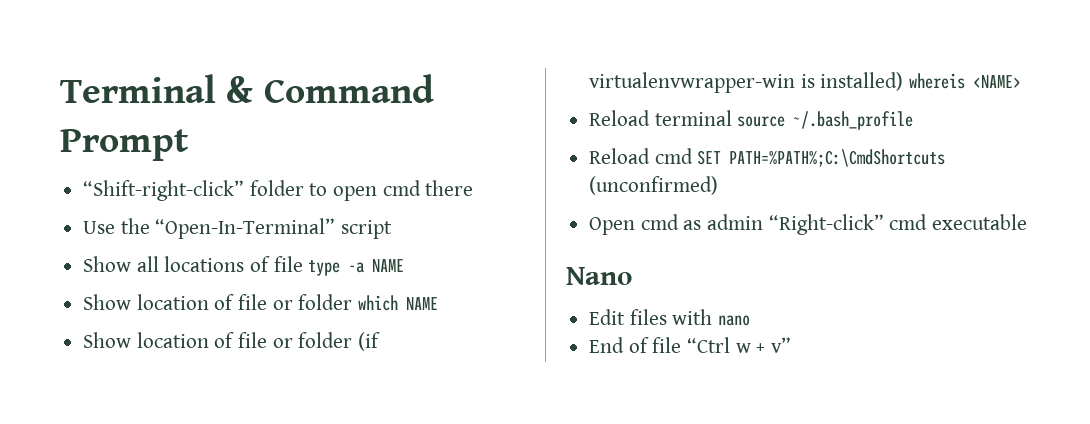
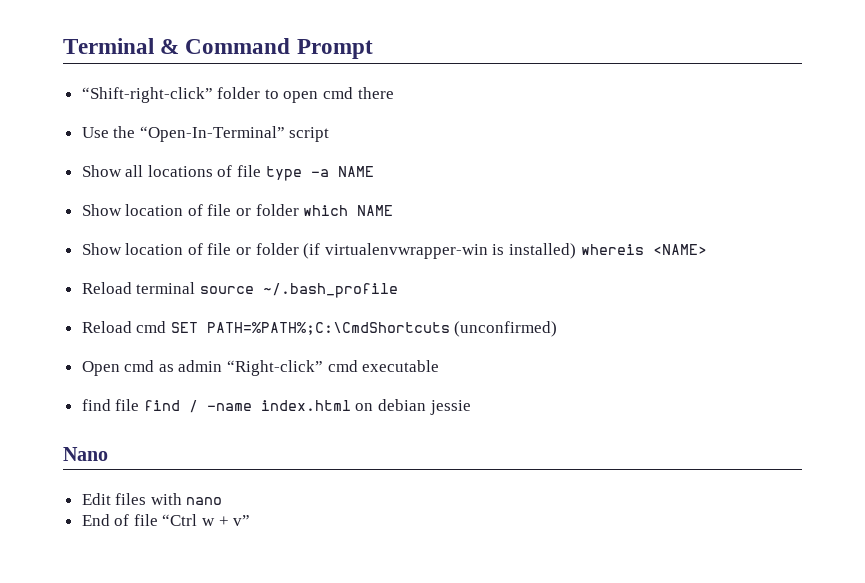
+ find file find / -name index.html on debian jessie

